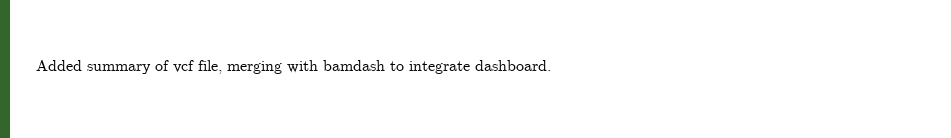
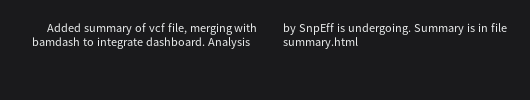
+ Analysis by SnpEff is undergoing. Summary is in file summary.html

